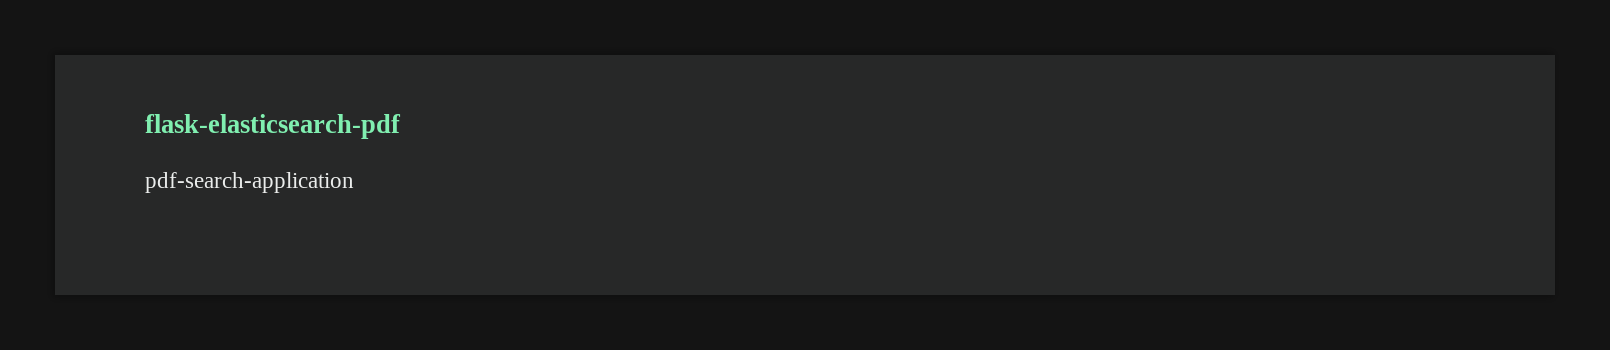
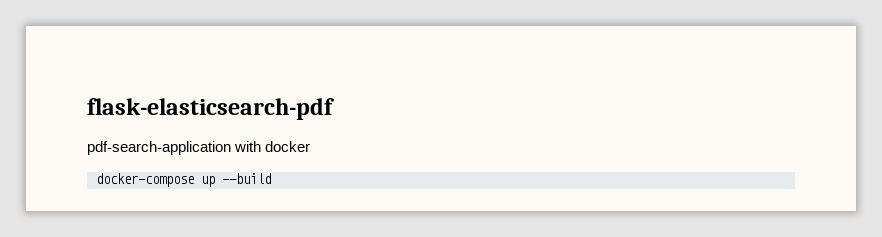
- pdf-search-application
+ pdf-search-application with docker
+ docker-compose up --build

